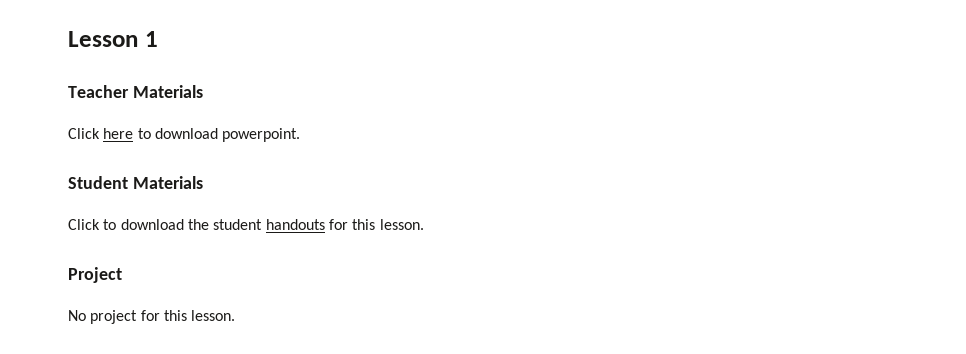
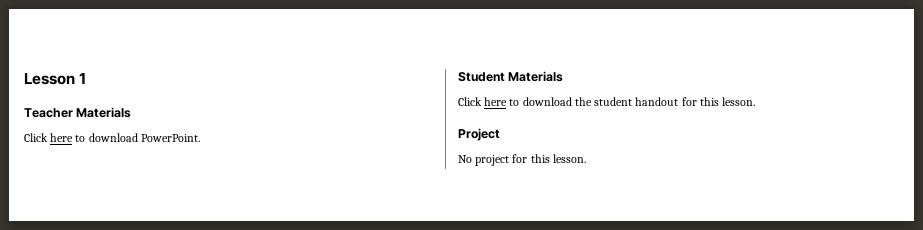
- Click here to download powerpoint.
+ Click here to download PowerPoint.
- Click to download the student handouts for this lesson.
+ Click here to download the student handout for this lesson.

